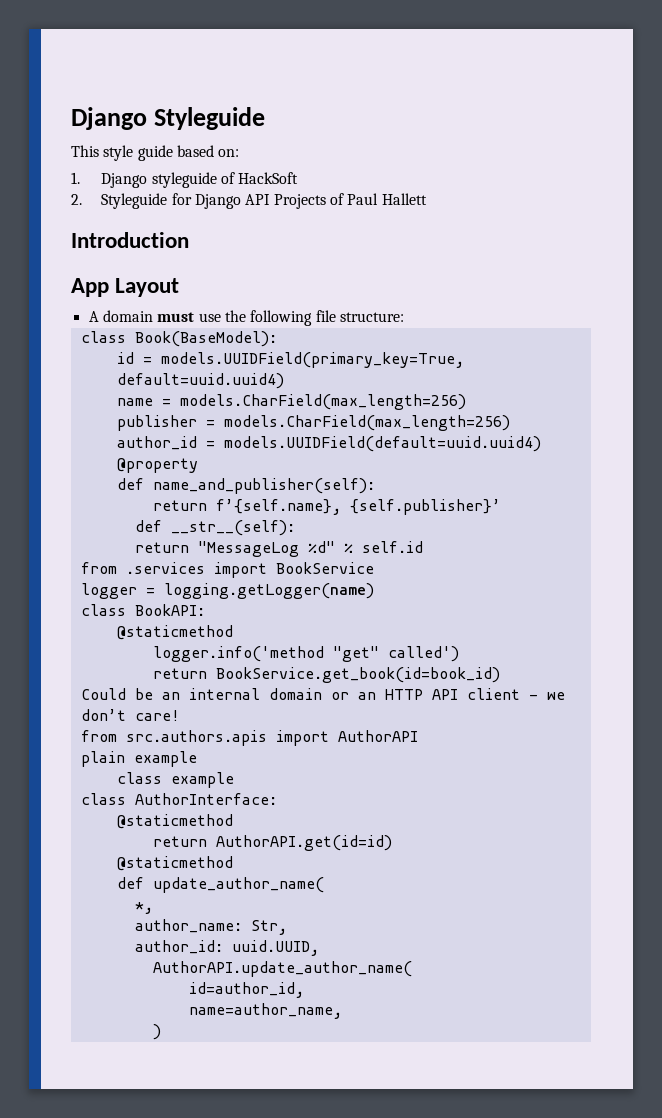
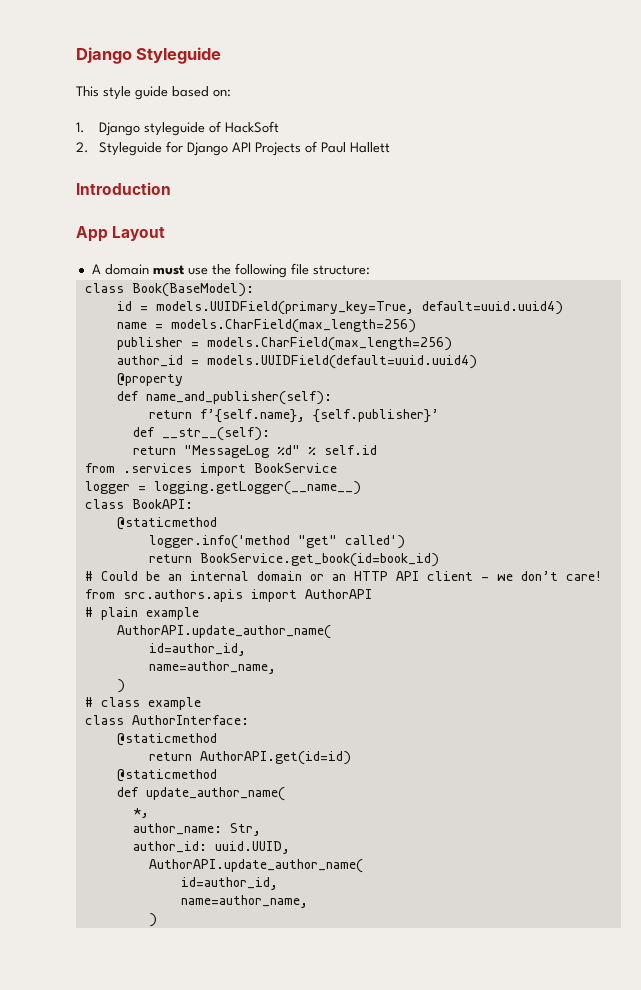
- logger = logging.getLogger(name)
+ logger = logging.getLogger(__name__)
- Could be an internal domain or an HTTP API client - we don’t care!
+ # Could be an internal domain or an HTTP API client - we don’t care!
- plain example
- class example
+ # plain example
+ AuthorAPI.update_author_name(
+ id=author_id,
+ name=author_name,
+ )
+ # class example

